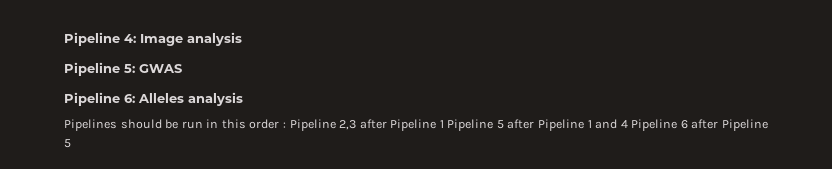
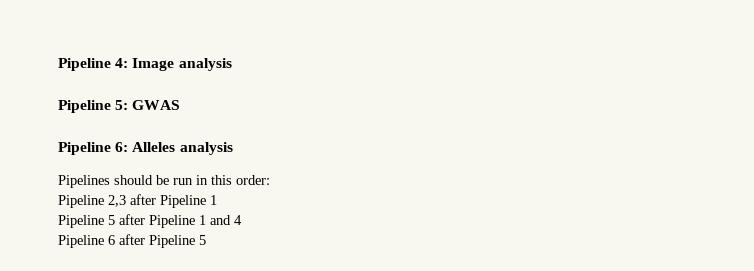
- Pipelines should be run in this order : Pipeline 2,3 after Pipeline 1 Pipeline 5 after Pipeline 1 and 4 Pipeline 6 after Pipeline 5
+ Pipelines should be run in this order:
+ Pipeline 2,3 after Pipeline 1
+ Pipeline 5 after Pipeline 1 and 4
+ Pipeline 6 after Pipeline 5

